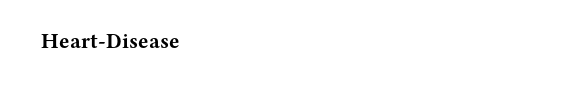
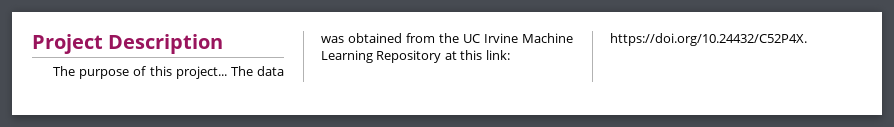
- Heart-Disease
+ Project Description
+ The purpose of this project... The data was obtained from the UC Irvine Machine Learning Repository at this link: https://doi.org/10.24432/C52P4X.

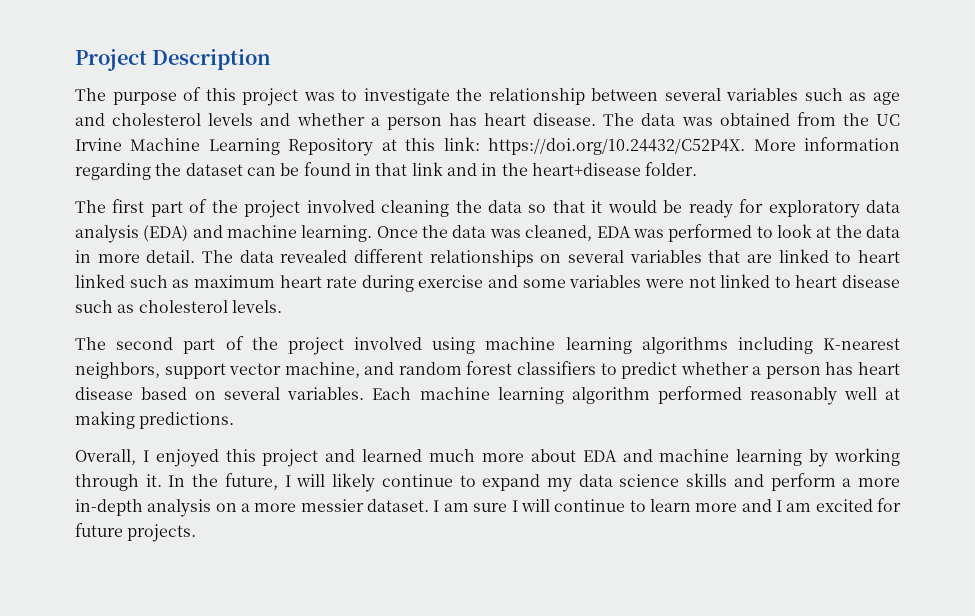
- The purpose of this project...
+ The purpose of this project was to investigate the relationship between several variables such as age and cholesterol levels and whether a person has heart disease.
- The data was obtained from the UC Irvine Machine Learning Repository at this link: https://doi.org/10.24432/C52P4X.
+ The data was obtained from the UC Irvine Machine Learning Repository at this link: https://doi.org/10.24432/C52P4X. More information regarding the dataset can be found in that link and in the heart+disease folder.
+ The first part of the project involved cleaning the data so that it would be ready for exploratory data analysis (EDA) and machine learning. Once the data was cleaned, EDA was performed to look at the data in more detail. The data revealed different relationships on several variables that are linked to heart linked such as maximum heart rate during exercise and some variables were not linked to heart disease such as cholesterol levels.
+ The second part of the project involved using machine learning algorithms including K-nearest neighbors, support vector machine, and random forest classifiers to predict whether a person has heart disease based on several variables. Each machine learning algorithm performed reasonably well at making predictions.
+ Overall, I enjoyed this project and learned much more about EDA and machine learning by working through it. In the future, I will likely continue to expand my data science skills and perform a more in-depth analysis on a more messier dataset. I am sure I will continue to learn more and I am excited for future projects.

